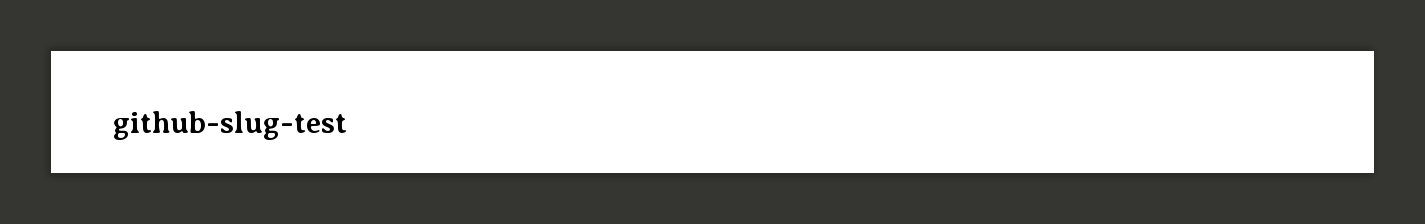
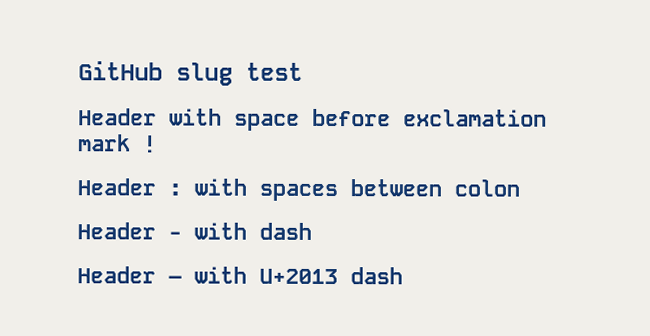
- github-slug-test
+ GitHub slug test
+ Header with space before exclamation mark !
+ Header : with spaces between colon
+ Header - with dash
+ Header – with U+2013 dash

